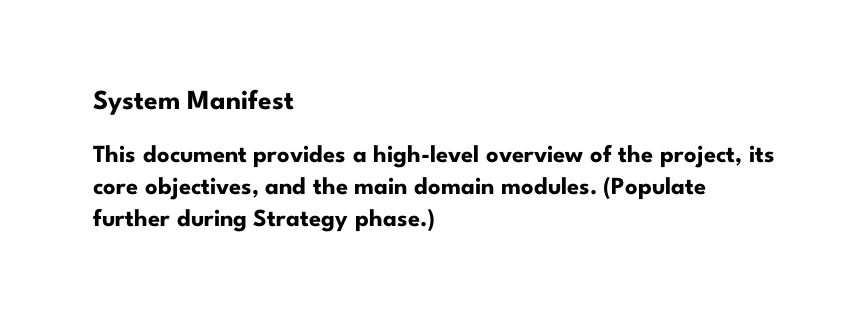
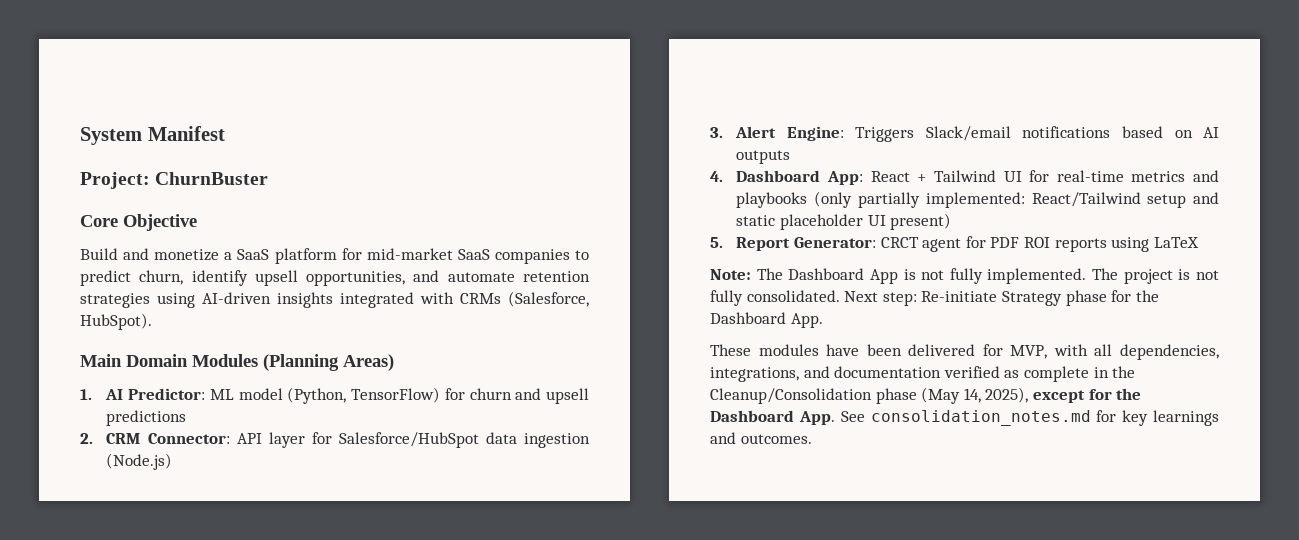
- This document provides a high-level overview of the project, its core objectives, and the main domain modules. (Populate further during Strategy phase.)
+ Project: ChurnBuster
+ Core Objective
+ Build and monetize a SaaS platform for mid-market SaaS companies to predict churn, identify upsell opportunities, and automate retention strategies using AI-driven insights integrated with CRMs (Salesforce, HubSpot).
+ Main Domain Modules (Planning Areas)
+ 1. AI Predictor: ML model (Python, TensorFlow) for churn and upsell predictions
+ 2. CRM Connector: API layer for Salesforce/HubSpot data ingestion (Node.js)
+ 3. Alert Engine: Triggers Slack/email notifications based on AI outputs
+ 4. Dashboard App: React + Tailwind UI for real-time metrics and playbooks (only partially implemented: React/Tailwind setup and static placeholder UI present)
+ 5. Report Generator: CRCT agent for PDF ROI reports using LaTeX
+ Note: The Dashboard App is not fully implemented. The project is not fully consolidated. Next step: Re-initiate Strategy phase for the Dashboard App.
+ These modules have been delivered for MVP, with all dependencies, integrations, and documentation verified as complete in the Cleanup/Consolidation phase (May 14, 2025), except for the Dashboard App. See consolidation_notes.md for key learnings and outcomes.

